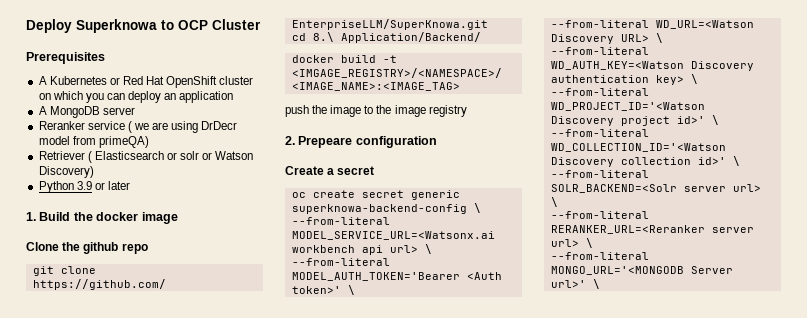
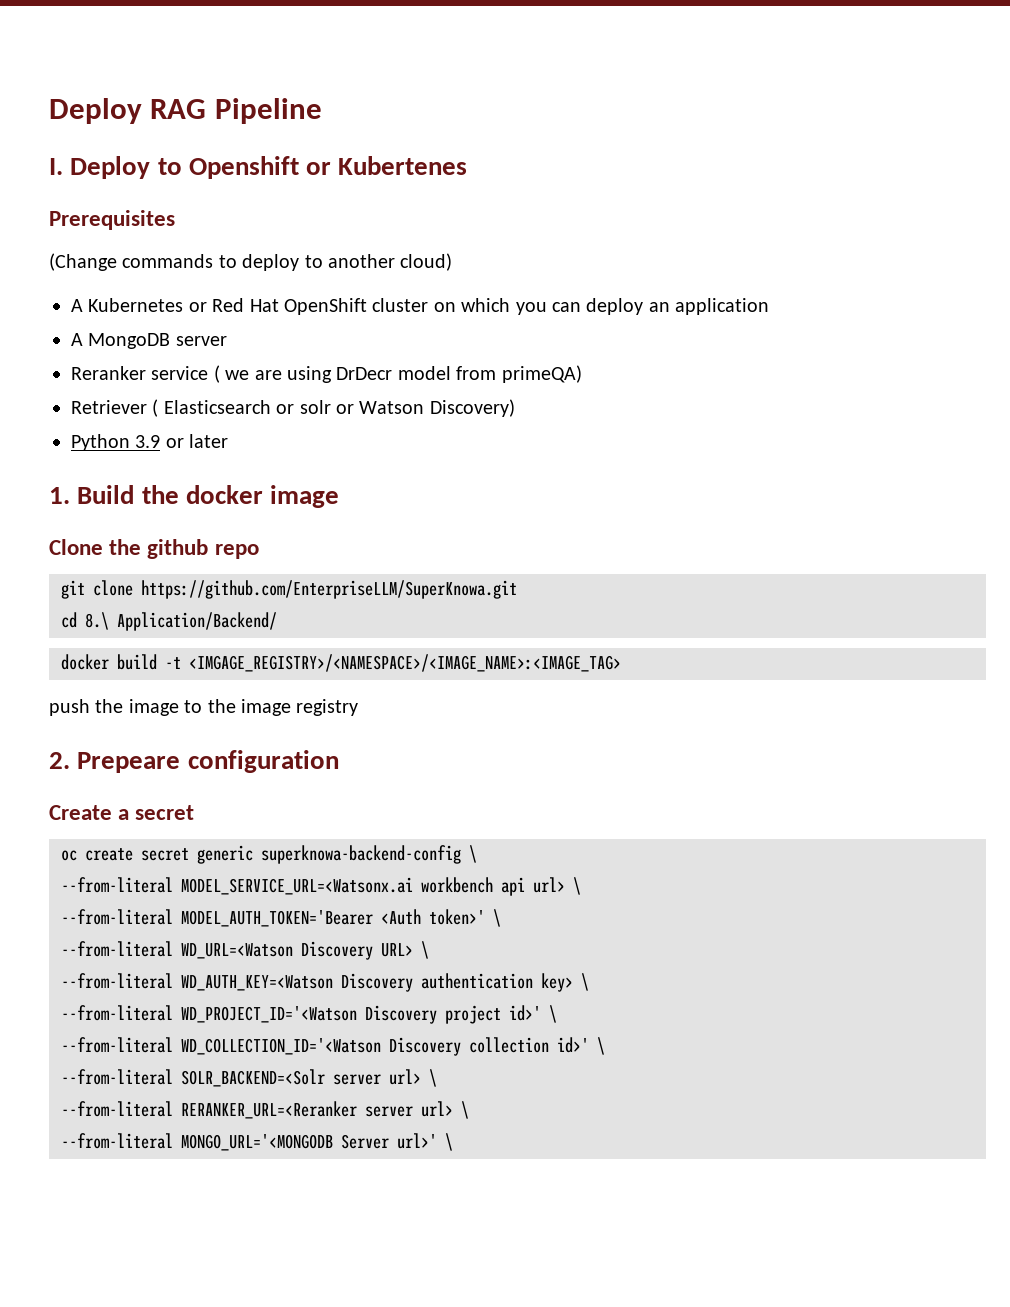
- Deploy Superknowa to OCP Cluster
+ Deploy RAG Pipeline
+ I. Deploy to Openshift or Kubertenes
  Prerequisites
+ (Change commands to deploy to another cloud)

